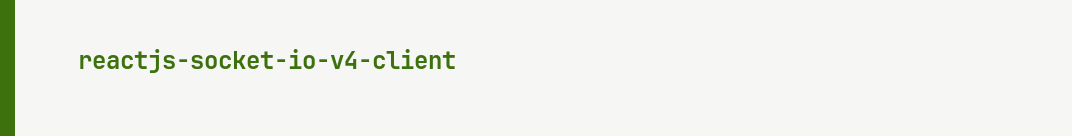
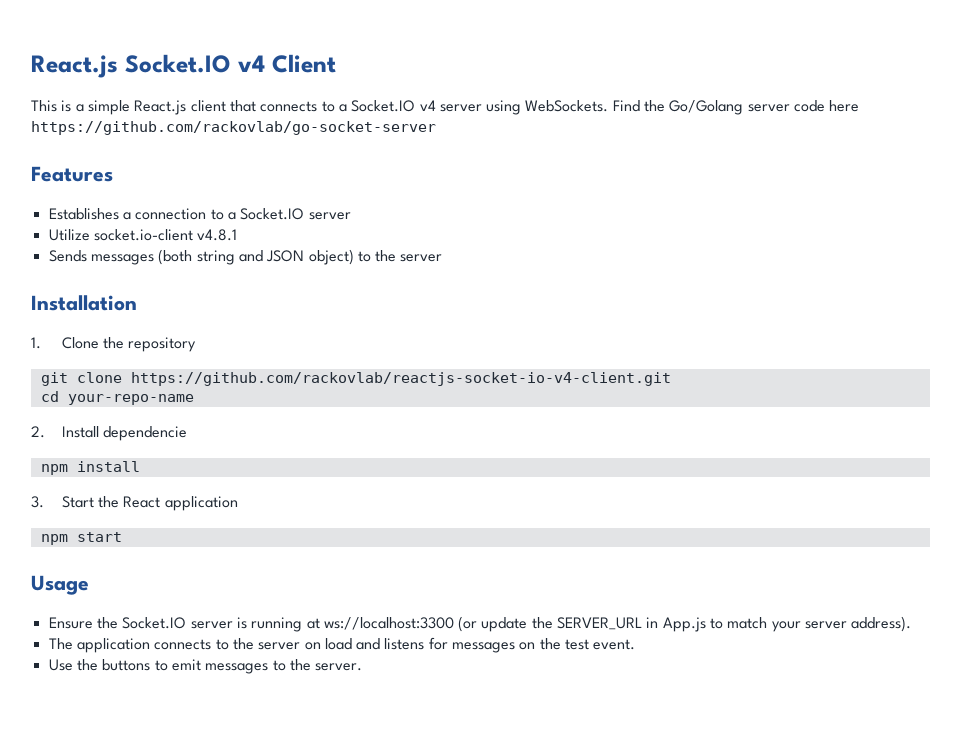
- reactjs-socket-io-v4-client
+ React.js Socket.IO v4 Client
+ This is a simple React.js client that connects to a Socket.IO v4 server using WebSockets. Find the Go/Golang server code here https://github.com/rackovlab/go-socket-server
+ Features
+ Establishes a connection to a Socket.IO server
+ Utilize socket.io-client v4.8.1
+ Sends messages (both string and JSON object) to the server
+ Installation
+ 1. Clone the repository
+ git clone https://github.com/rackovlab/reactjs-socket-io-v4-client.git
+ cd your-repo-name
+ 2. Install dependencie
+ npm install
+ 3. Start the React application
+ npm start
+ Usage
+ Ensure the Socket.IO server is running at ws://localhost:3300 (or update the SERVER_URL in App.js to match your server address).
+ The application connects to the server on load and listens for messages on the test event.
+ Use the buttons to emit messages to the server.

